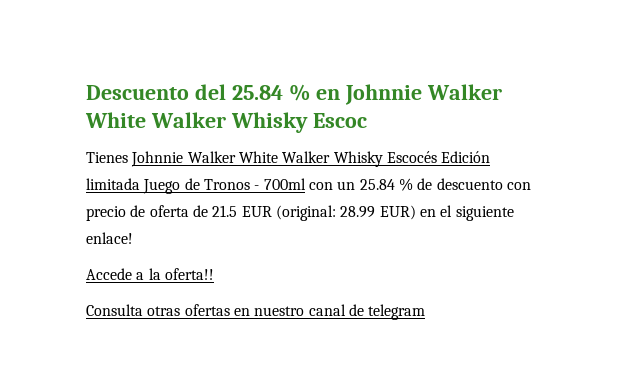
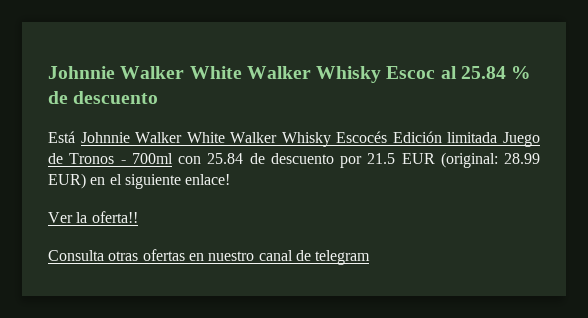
- Descuento del 25.84 % en Johnnie Walker White Walker Whisky Escoc
- Tienes Johnnie Walker White Walker Whisky Escocés Edición limitada Juego de Tronos - 700ml con un 25.84 % de descuento con precio de oferta de 21.5 EUR (original: 28.99 EUR) en el siguiente enlace!
+ Johnnie Walker White Walker Whisky Escoc al 25.84 % de descuento
+ Está Johnnie Walker White Walker Whisky Escocés Edición limitada Juego de Tronos - 700ml con 25.84 de descuento por 21.5 EUR (original: 28.99 EUR) en el siguiente enlace!
- Accede a la oferta!!
+ Ver la oferta!!

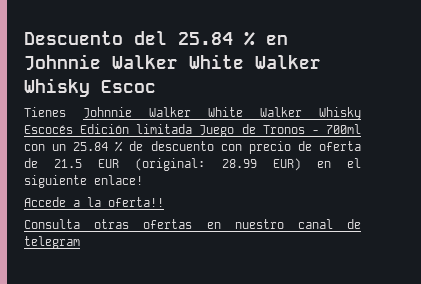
- Johnnie Walker White Walker Whisky Escoc al 25.84 % de descuento
- Está Johnnie Walker White Walker Whisky Escocés Edición limitada Juego de Tronos - 700ml con 25.84 de descuento por 21.5 EUR (original: 28.99 EUR) en el siguiente enlace!
+ Descuento del 25.84 % en Johnnie Walker White Walker Whisky Escoc
+ Tienes Johnnie Walker White Walker Whisky Escocés Edición limitada Juego de Tronos - 700ml con un 25.84 % de descuento con precio de oferta de 21.5 EUR (original: 28.99 EUR) en el siguiente enlace!
- Ver la oferta!!
+ Accede a la oferta!!

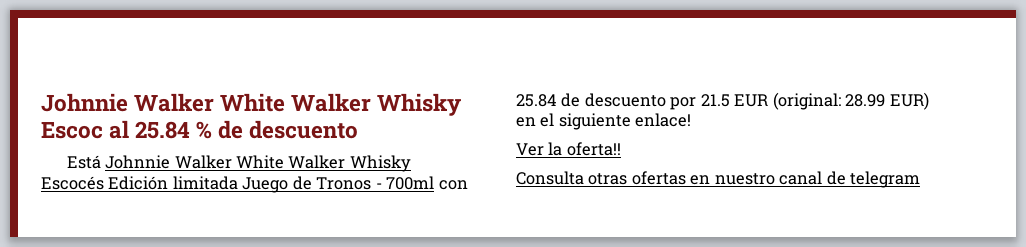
- Descuento del 25.84 % en Johnnie Walker White Walker Whisky Escoc
- Tienes Johnnie Walker White Walker Whisky Escocés Edición limitada Juego de Tronos - 700ml con un 25.84 % de descuento con precio de oferta de 21.5 EUR (original: 28.99 EUR) en el siguiente enlace!
+ Johnnie Walker White Walker Whisky Escoc al 25.84 % de descuento
+ Está Johnnie Walker White Walker Whisky Escocés Edición limitada Juego de Tronos - 700ml con 25.84 de descuento por 21.5 EUR (original: 28.99 EUR) en el siguiente enlace!
- Accede a la oferta!!
+ Ver la oferta!!

